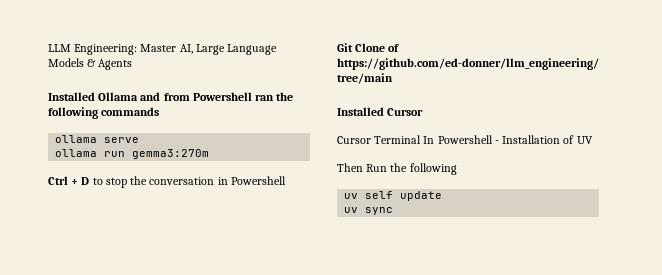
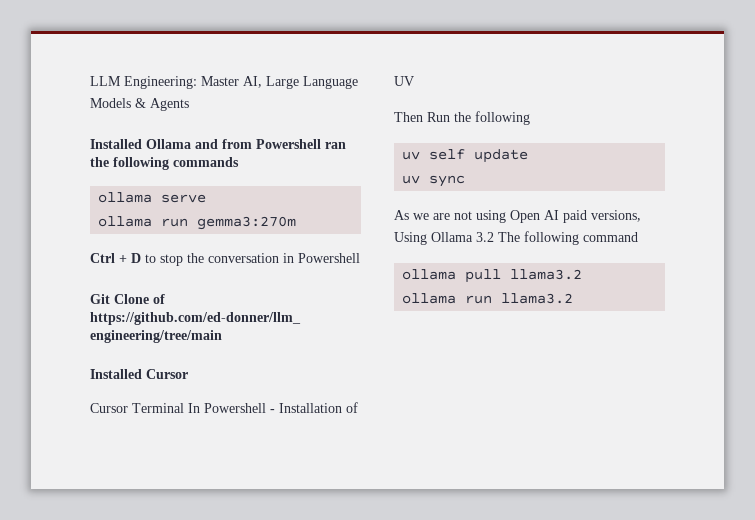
+ As we are not using Open AI paid versions, Using Ollama 3.2 The following command
+ ollama pull llama3.2
+ ollama run llama3.2

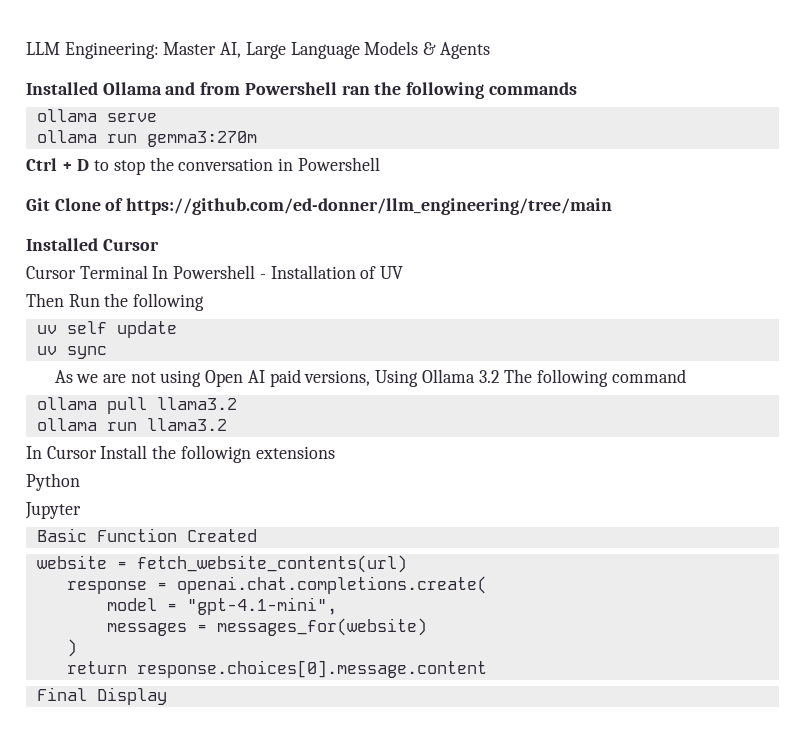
+ In Cursor Install the followign extensions
+ Python
+ Jupyter
+ Basic Function Created
+ website = fetch_website_contents(url)
+ response = openai.chat.completions.create(
+ model = "gpt-4.1-mini",
+ messages = messages_for(website)
+ )
+ return response.choices[0].message.content
+ Final Display

